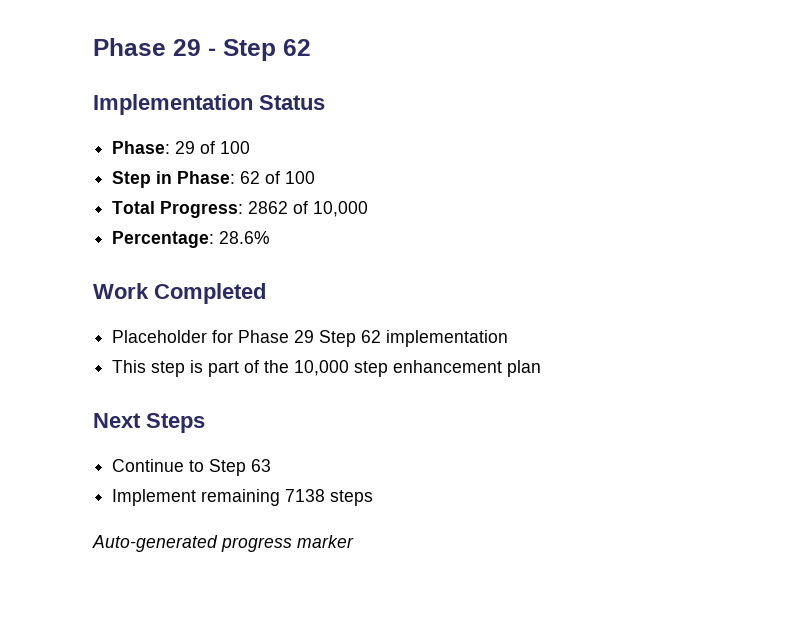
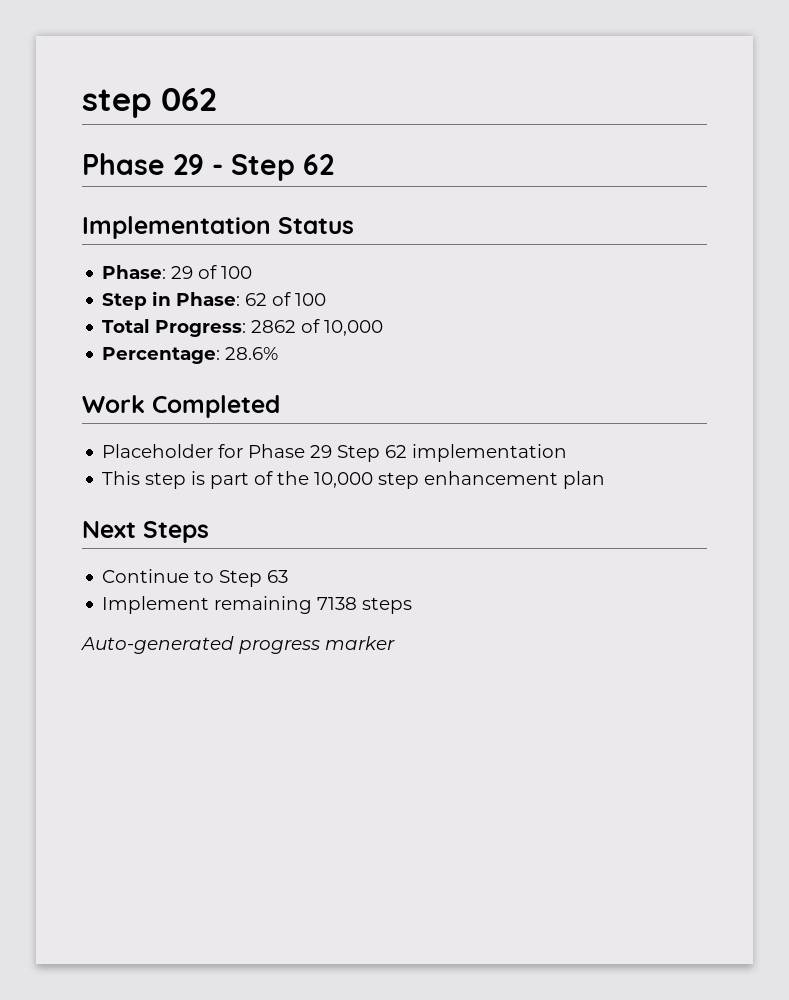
+ step 062

